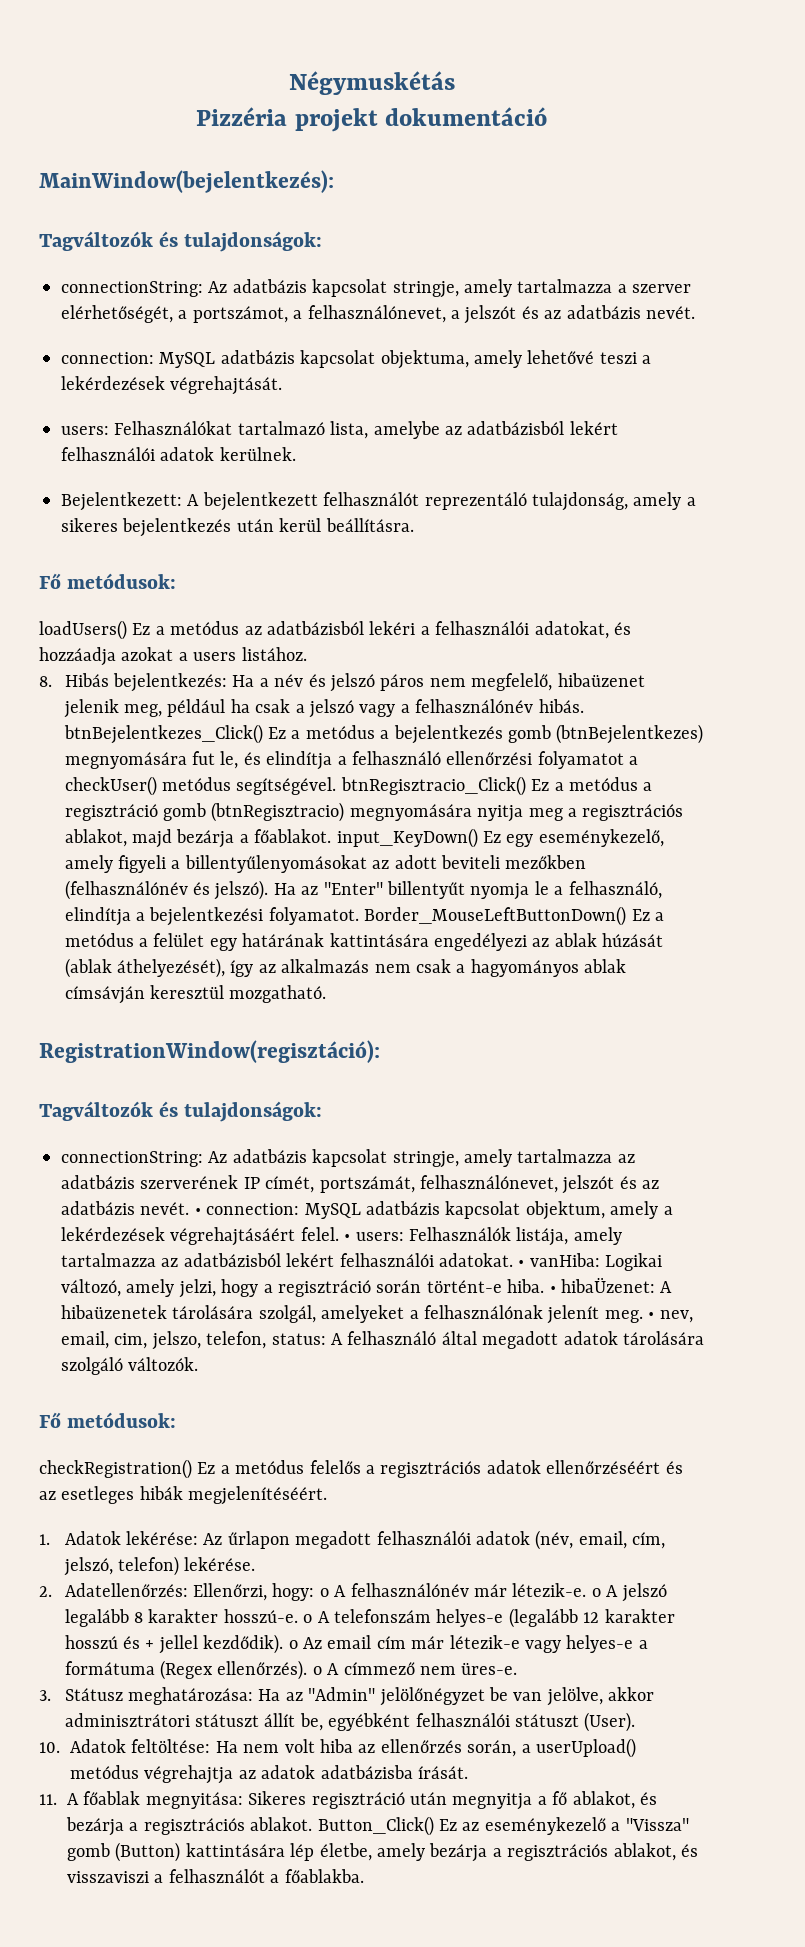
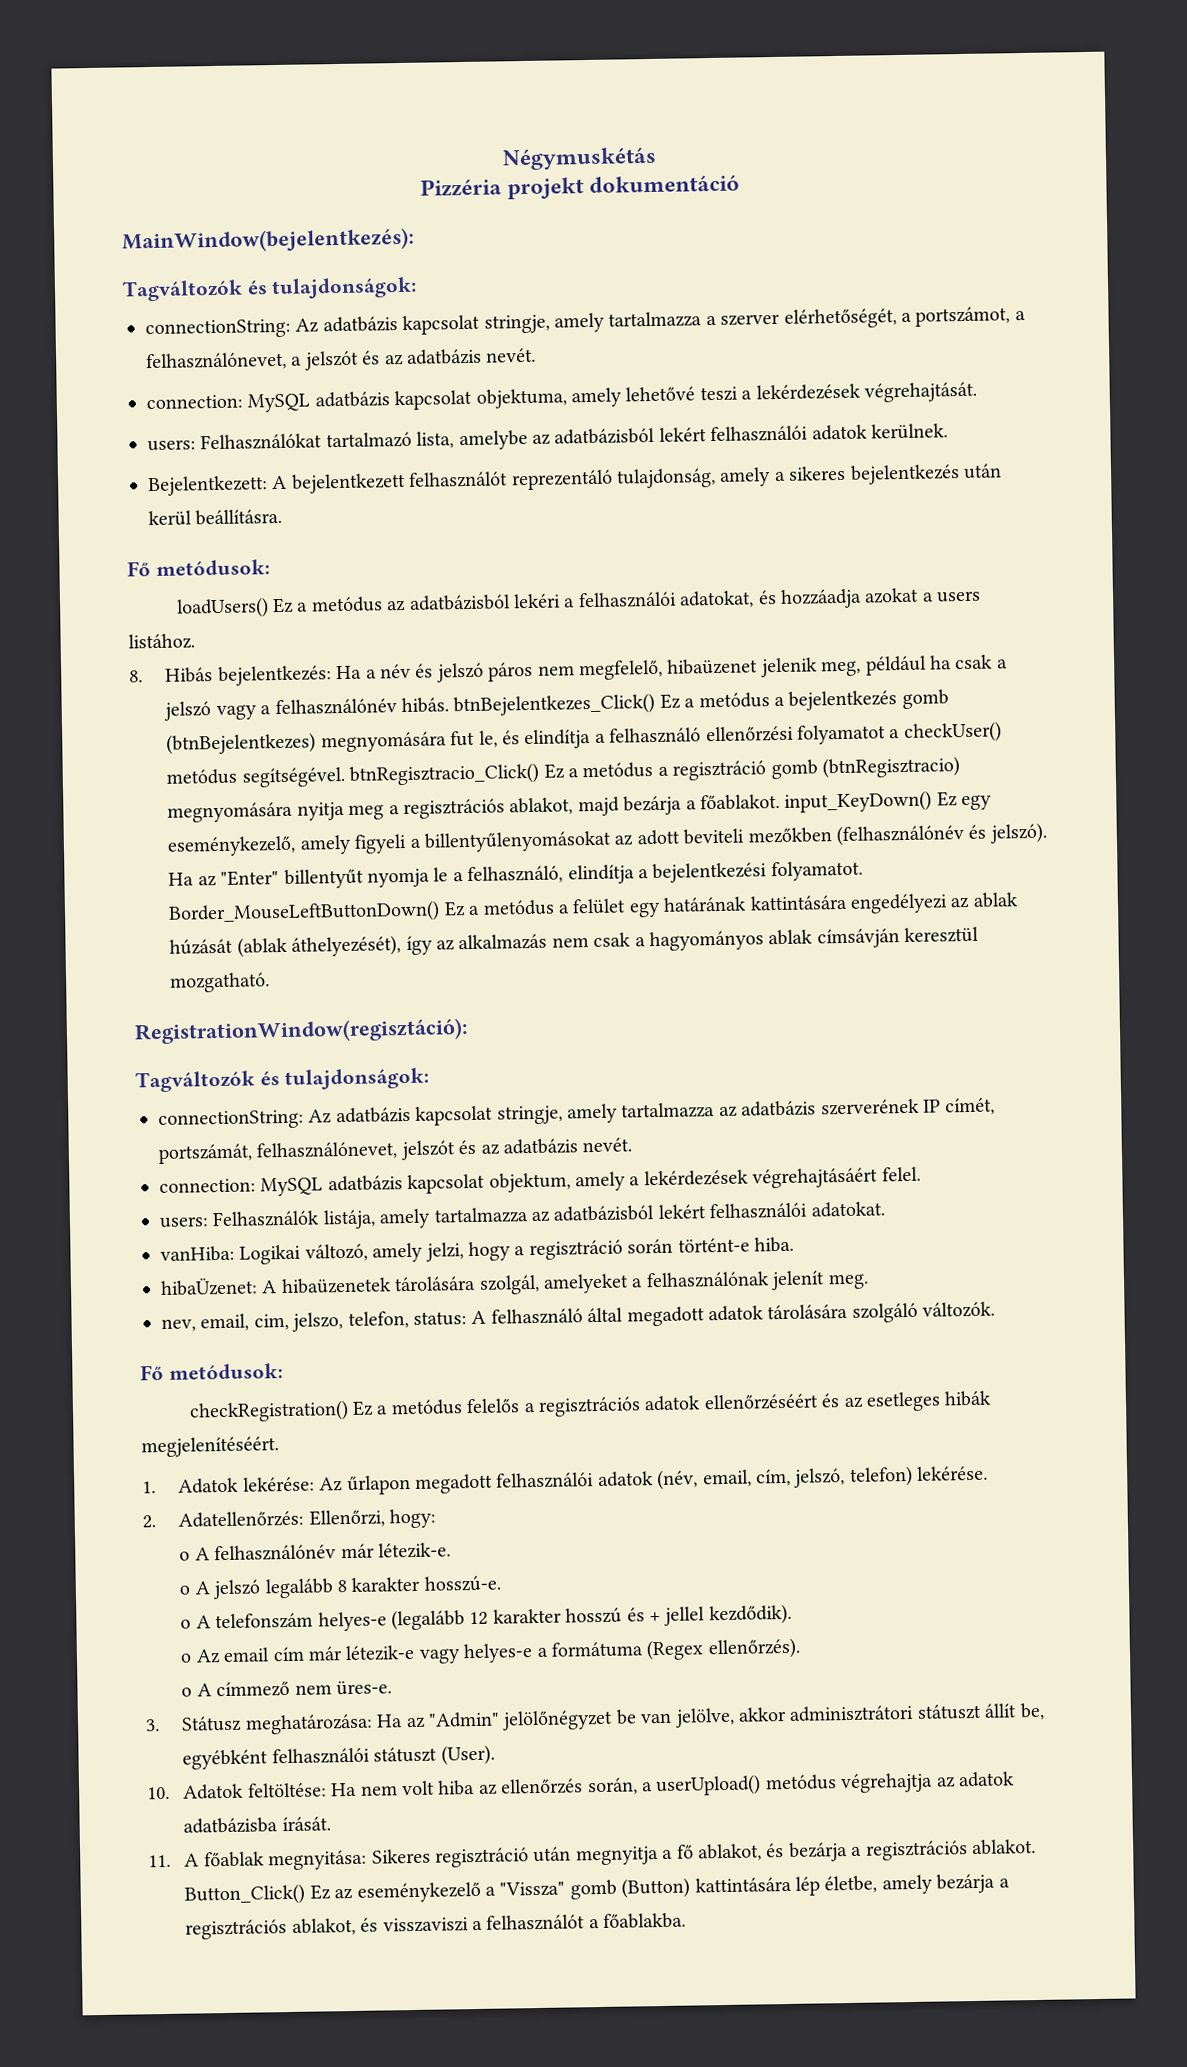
- Az adatbázis kapcsolat stringje, amely tartalmazza az adatbázis szerverének IP címét, portszámát, felhasználónevet, jelszót és az adatbázis nevét. • connection:
+ Az adatbázis kapcsolat stringje, amely tartalmazza az adatbázis szerverének IP címét, portszámát, felhasználónevet, jelszót és az adatbázis nevét.
+ connection:
- MySQL adatbázis kapcsolat objektum, amely a lekérdezések végrehajtásáért felel. • users:
+ MySQL adatbázis kapcsolat objektum, amely a lekérdezések végrehajtásáért felel.
+ users:
- Felhasználók listája, amely tartalmazza az adatbázisból lekért felhasználói adatokat. • vanHiba:
+ Felhasználók listája, amely tartalmazza az adatbázisból lekért felhasználói adatokat.
+ vanHiba:
- Logikai változó, amely jelzi, hogy a regisztráció során történt-e hiba. • hibaÜzenet:
+ Logikai változó, amely jelzi, hogy a regisztráció során történt-e hiba.
+ hibaÜzenet:
- A hibaüzenetek tárolására szolgál, amelyeket a felhasználónak jelenít meg. • nev, email, cim, jelszo, telefon, status:
+ A hibaüzenetek tárolására szolgál, amelyeket a felhasználónak jelenít meg.
+ nev, email, cim, jelszo, telefon, status:
- 2. Adatellenőrzés: Ellenőrzi, hogy: o A felhasználónév már létezik-e. o A jelszó legalább 8 karakter hosszú-e. o A telefonszám helyes-e (legalább 12 karakter hosszú és + jellel kezdődik). o Az email cím már létezik-e vagy helyes-e a formátuma (Regex ellenőrzés). o A címmező nem üres-e.
+ 2. Adatellenőrzés: Ellenőrzi, hogy:
+ o A felhasználónév már létezik-e.
+ o A jelszó legalább 8 karakter hosszú-e.
+ o A telefonszám helyes-e (legalább 12 karakter hosszú és + jellel kezdődik).
+ o Az email cím már létezik-e vagy helyes-e a formátuma (Regex ellenőrzés).
+ o A címmező nem üres-e.

